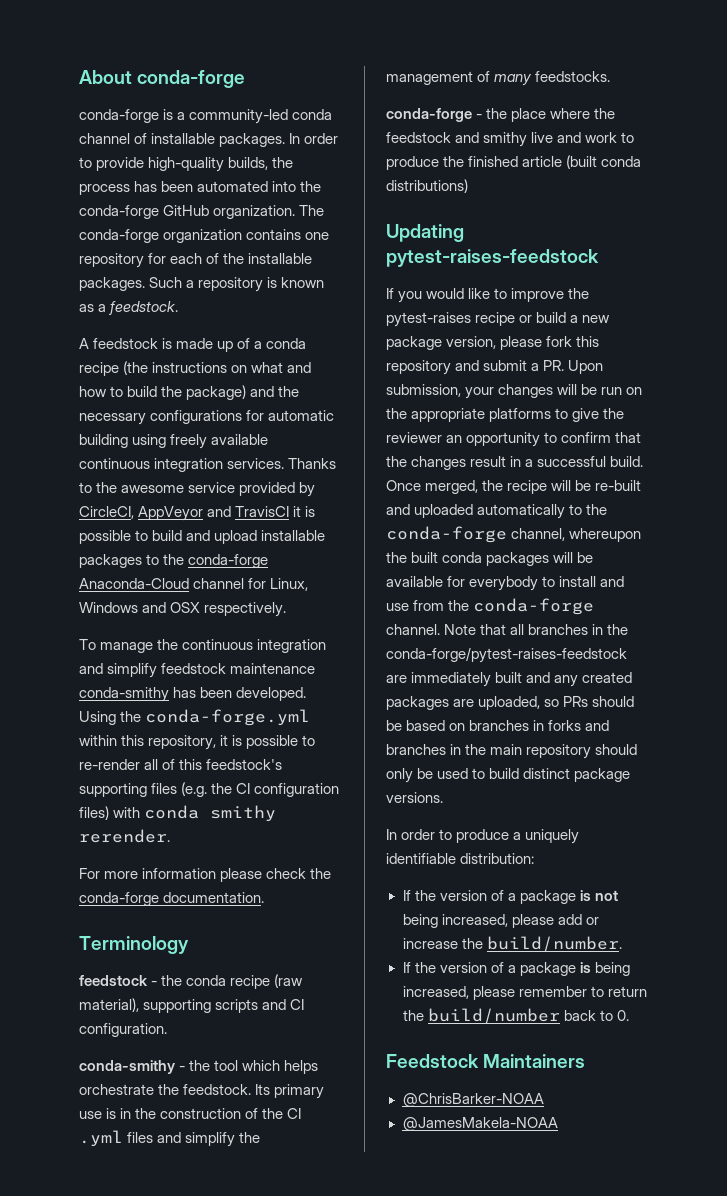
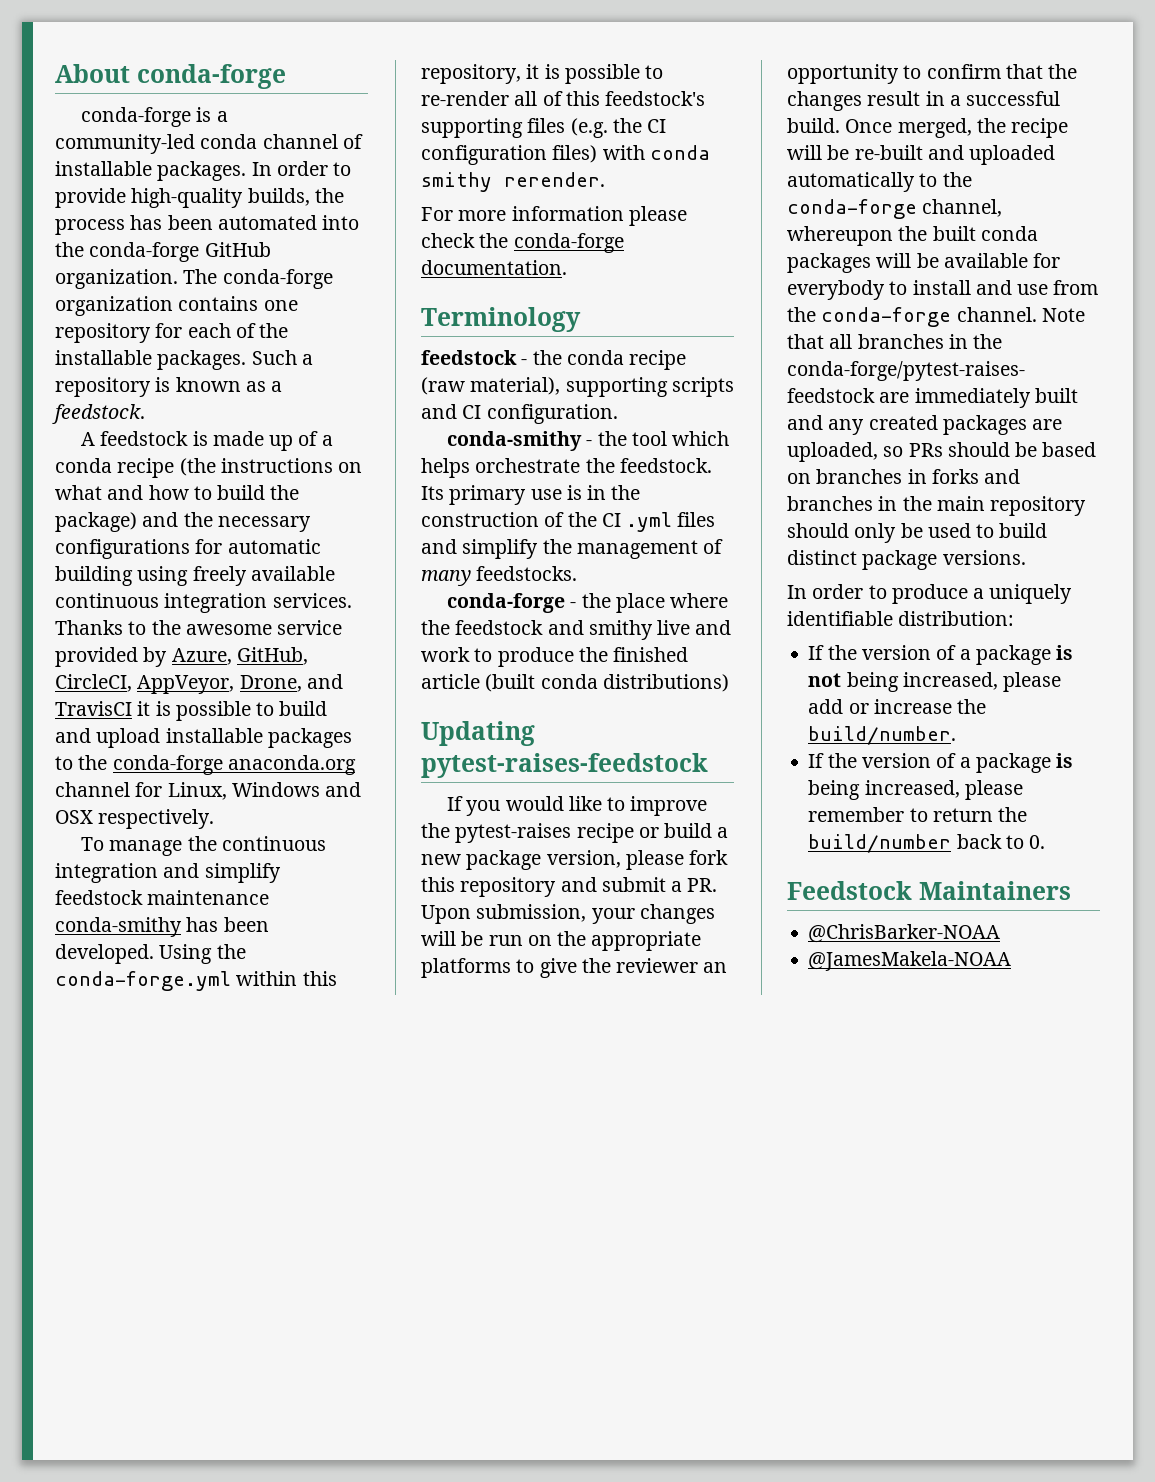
- Thanks to the awesome service provided by CircleCI, AppVeyor and TravisCI it is possible to build and upload installable packages to the conda-forge Anaconda-Cloud channel for Linux, Windows and OSX respectively.
+ Thanks to the awesome service provided by Azure, GitHub, CircleCI, AppVeyor, Drone, and TravisCI it is possible to build and upload installable packages to the conda-forge anaconda.org channel for Linux, Windows and OSX respectively.

